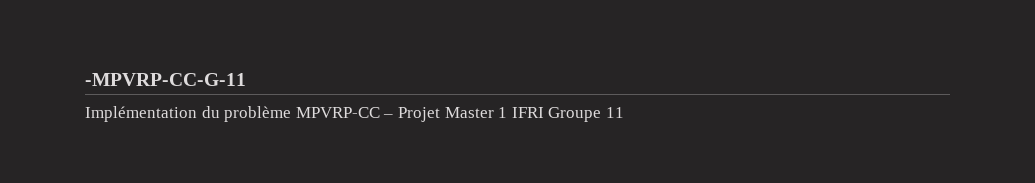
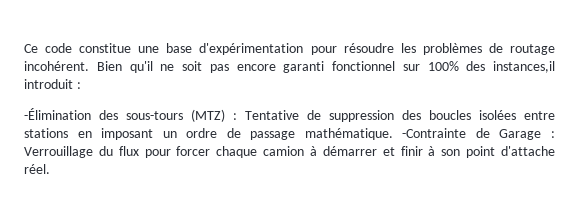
- -MPVRP-CC-G-11
- Implémentation du problème MPVRP-CC – Projet Master 1 IFRI Groupe 11
+ Ce code constitue une base d'expérimentation pour résoudre les problèmes de routage incohérent. Bien qu'il ne soit pas encore garanti fonctionnel sur 100% des instances,il introduit :
+ -Élimination des sous-tours (MTZ) : Tentative de suppression des boucles isolées entre stations en imposant un ordre de passage mathématique. -Contrainte de Garage : Verrouillage du flux pour forcer chaque camion à démarrer et finir à son point d'attache réel.

